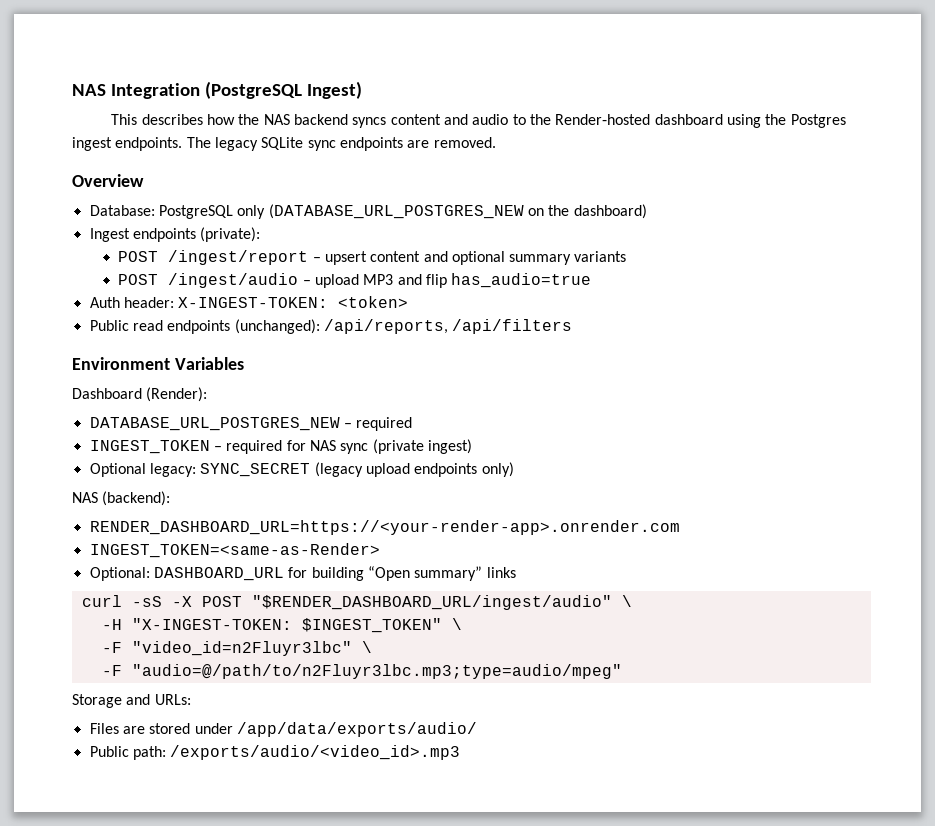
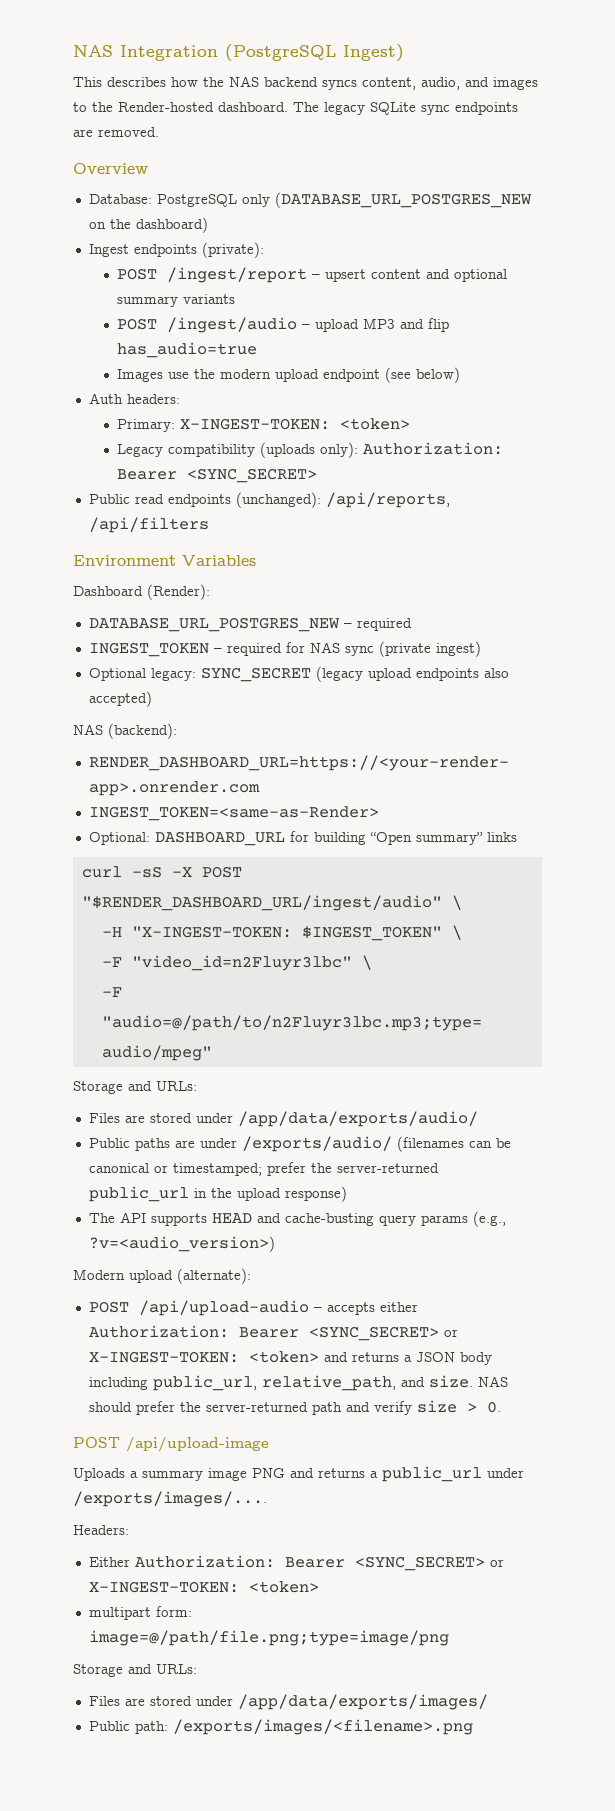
- This describes how the NAS backend syncs content and audio to the Render‑hosted dashboard using the Postgres ingest endpoints.
+ This describes how the NAS backend syncs content, audio, and images to the Render‑hosted dashboard.
+ Images use the modern upload endpoint (see below)
- Auth header: X-INGEST-TOKEN: <token>
+ Auth headers:
+ Primary: X-INGEST-TOKEN: <token>
+ Legacy compatibility (uploads only): Authorization: Bearer <SYNC_SECRET>
- Optional legacy: SYNC_SECRET (legacy upload endpoints only)
+ Optional legacy: SYNC_SECRET (legacy upload endpoints also accepted)
+ Public paths are under /exports/audio/ (filenames can be canonical or timestamped; prefer the server‑returned public_url in the upload response)
+ The API supports HEAD and cache‑busting query params (e.g., ?v=<audio_version>)
+ Modern upload (alternate):
+ POST /api/upload-audio – accepts either Authorization: Bearer <SYNC_SECRET> or X-INGEST-TOKEN: <token> and returns a JSON body including public_url, relative_path, and size. NAS should prefer the server‑returned path and verify size > 0.
+ POST /api/upload-image
+ Uploads a summary image PNG and returns a public_url under /exports/images/....
+ Headers:
+ Either Authorization: Bearer <SYNC_SECRET> or X-INGEST-TOKEN: <token>
+ multipart form: image=@/path/file.png;type=image/png
+ Storage and URLs:
+ Files are stored under /app/data/exports/images/
- Public path: /exports/audio/<video_id>.mp3
+ Public path: /exports/images/<filename>.png

